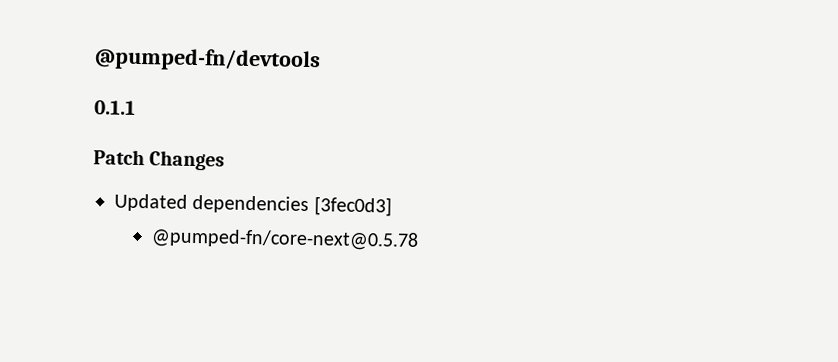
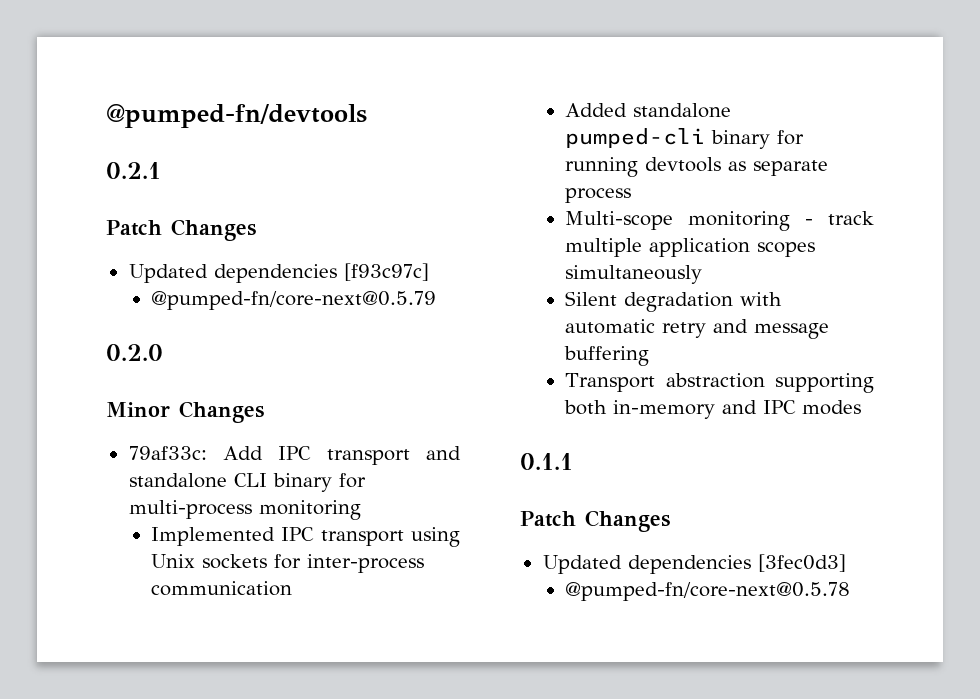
+ 0.2.1
+ Patch Changes
+ Updated dependencies [f93c97c]
+ @pumped-fn/core-next@0.5.79
+ 0.2.0
+ Minor Changes
+ 79af33c: Add IPC transport and standalone CLI binary for multi-process monitoring
+ Implemented IPC transport using Unix sockets for inter-process communication
+ Added standalone pumped-cli binary for running devtools as separate process
+ Multi-scope monitoring - track multiple application scopes simultaneously
+ Silent degradation with automatic retry and message buffering
+ Transport abstraction supporting both in-memory and IPC modes

